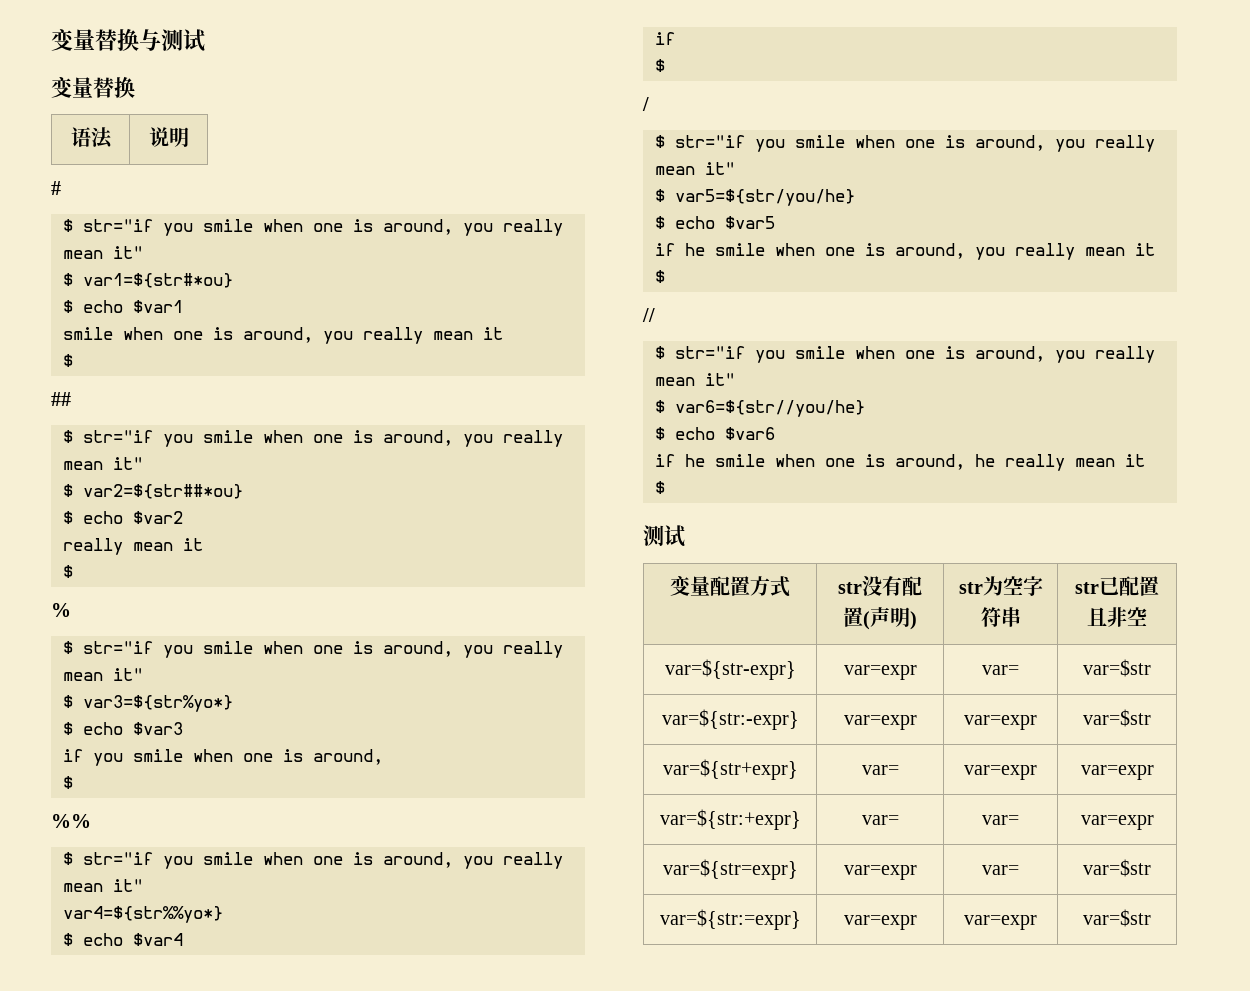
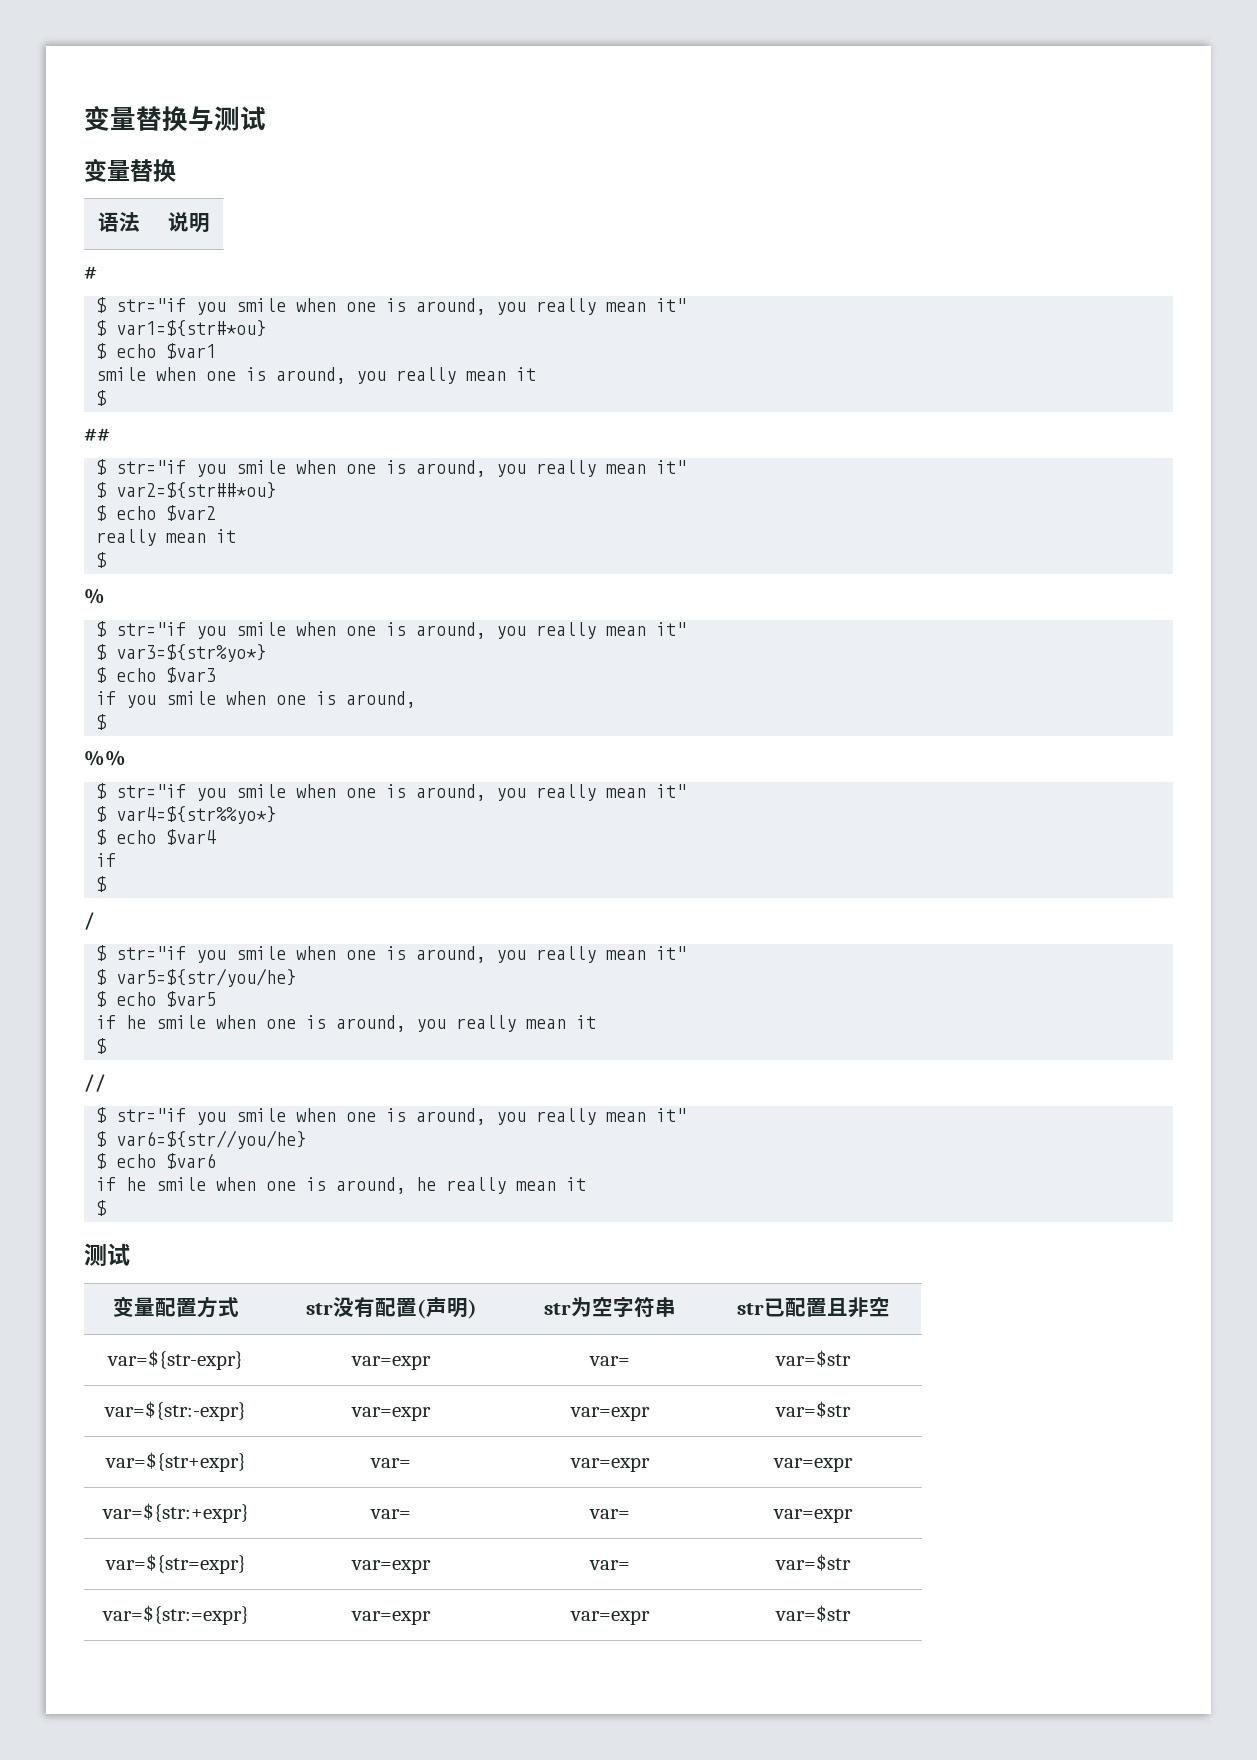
- var4=${str%%yo*}
+ $ var4=${str%%yo*}

